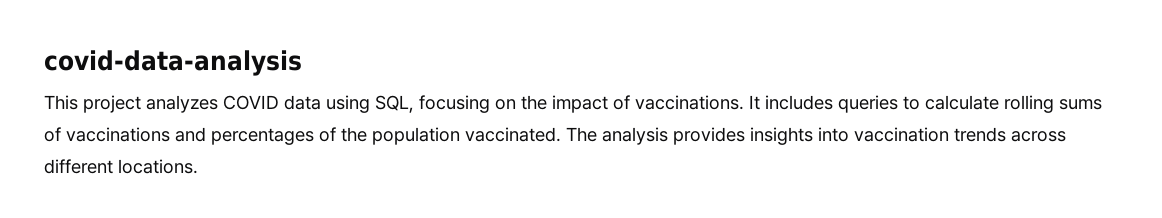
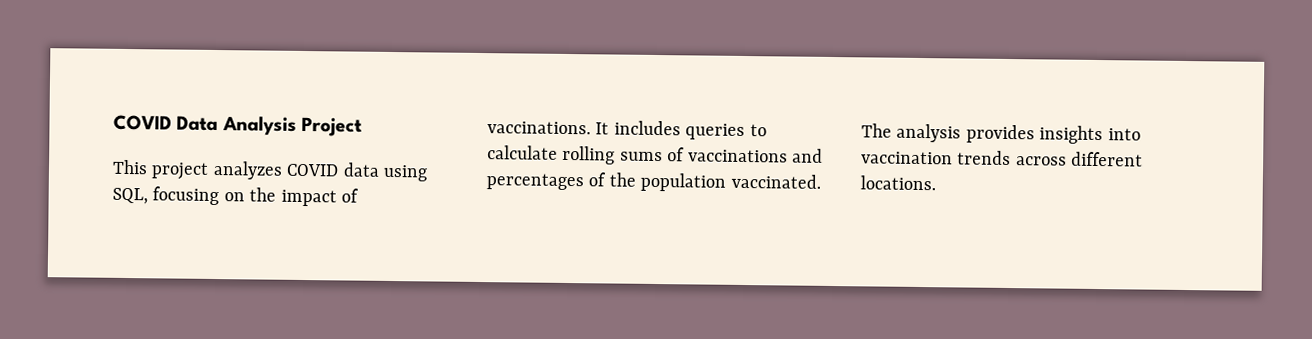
- covid-data-analysis
+ COVID Data Analysis Project

